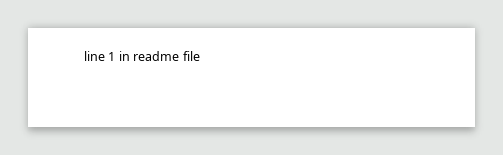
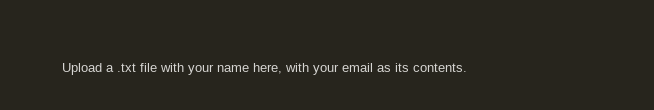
- line 1 in readme file
+ Upload a .txt file with your name here, with your email as its contents.

